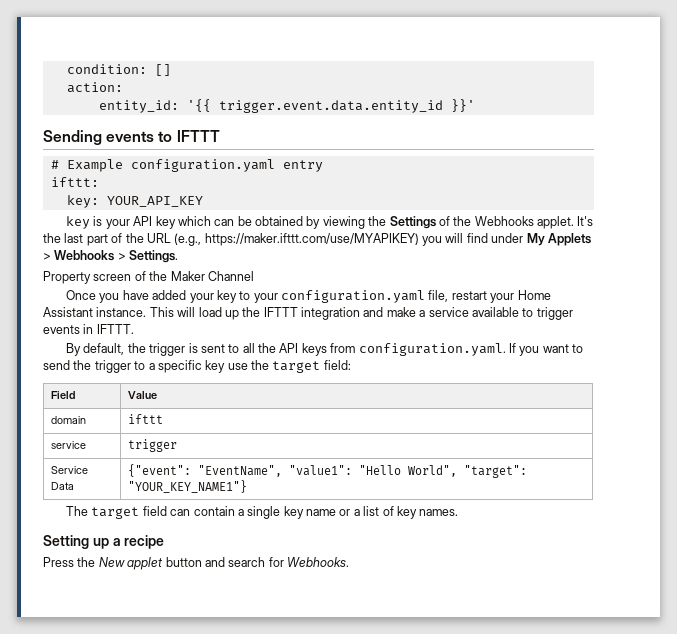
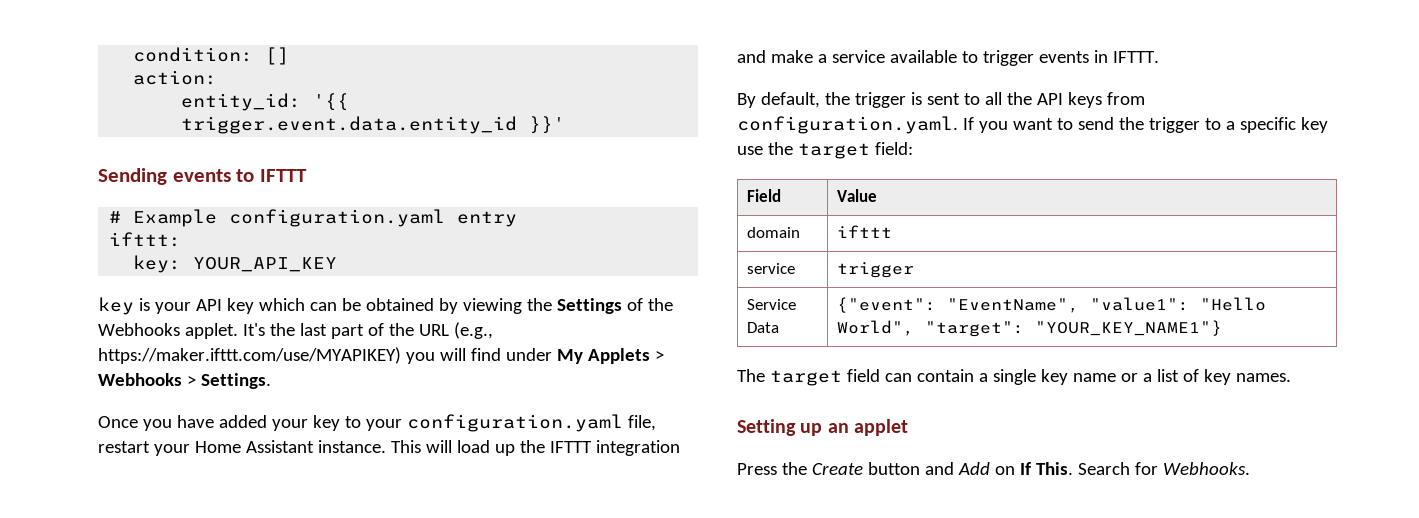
- Property screen of the Maker Channel
- Setting up a recipe
+ Setting up an applet
- Press the New applet button and search for Webhooks.
+ Press the Create button and Add on If This. Search for Webhooks.

